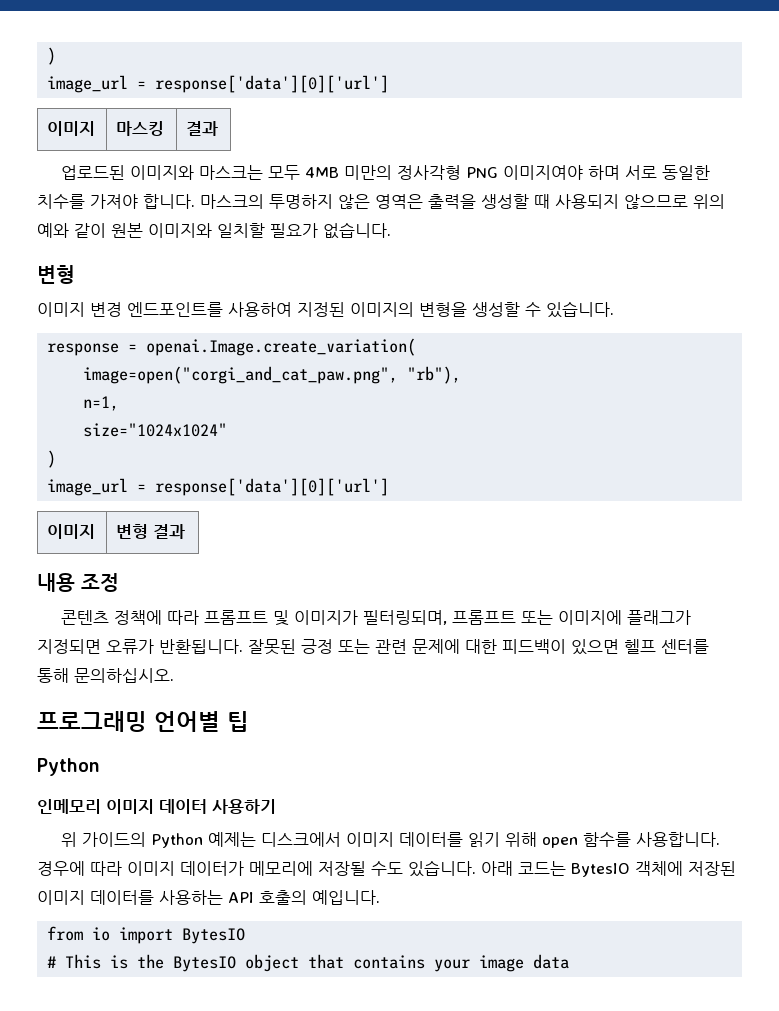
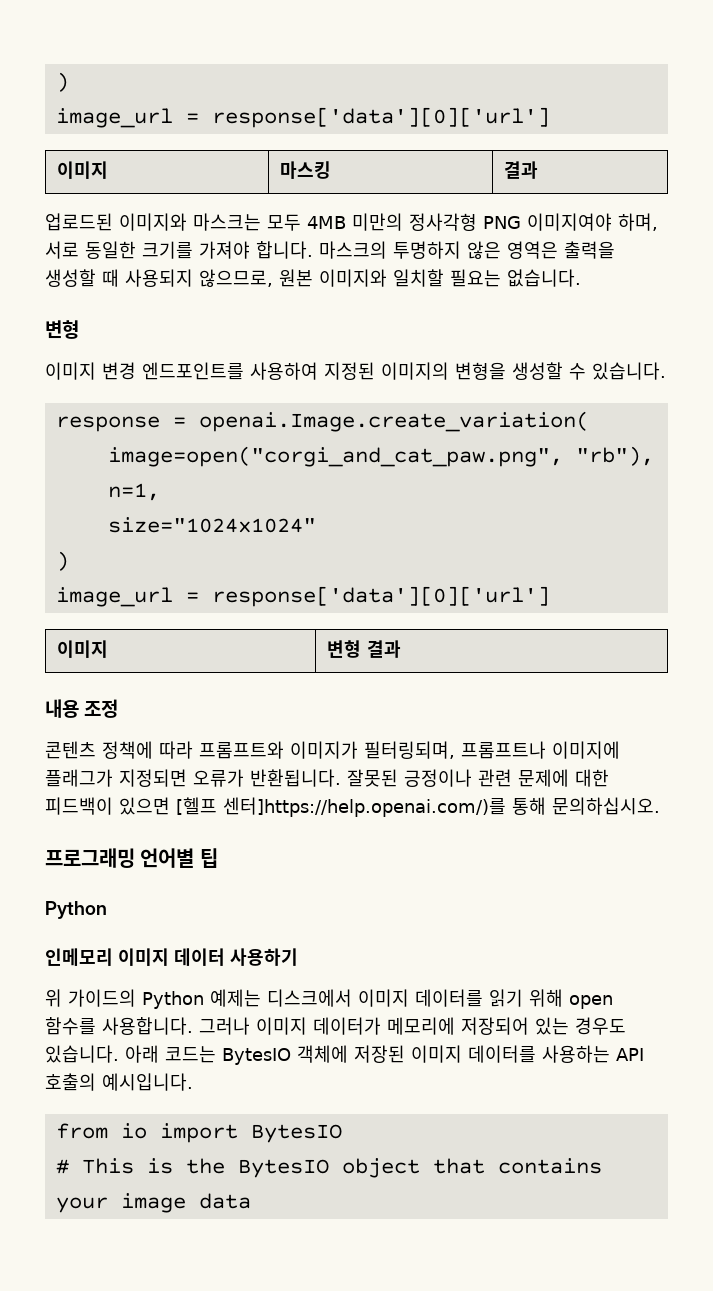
- 업로드된 이미지와 마스크는 모두 4MB 미만의 정사각형 PNG 이미지여야 하며 서로 동일한 치수를 가져야 합니다.
+ 업로드된 이미지와 마스크는 모두 4MB 미만의 정사각형 PNG 이미지여야 하며, 서로 동일한 크기를 가져야 합니다.
- 마스크의 투명하지 않은 영역은 출력을 생성할 때 사용되지 않으므로 위의 예와 같이 원본 이미지와 일치할 필요가 없습니다.
+ 마스크의 투명하지 않은 영역은 출력을 생성할 때 사용되지 않으므로, 원본 이미지와 일치할 필요는 없습니다.
- 콘텐츠 정책에 따라 프롬프트 및 이미지가 필터링되며, 프롬프트 또는 이미지에 플래그가 지정되면 오류가 반환됩니다.
+ 콘텐츠 정책에 따라 프롬프트와 이미지가 필터링되며, 프롬프트나 이미지에 플래그가 지정되면 오류가 반환됩니다.
- 잘못된 긍정 또는 관련 문제에 대한 피드백이 있으면 헬프 센터를 통해 문의하십시오.
+ 잘못된 긍정이나 관련 문제에 대한 피드백이 있으면 [헬프 센터]https://help.openai.com/)를 통해 문의하십시오.
- 경우에 따라 이미지 데이터가 메모리에 저장될 수도 있습니다.
+ 그러나 이미지 데이터가 메모리에 저장되어 있는 경우도 있습니다.
- 아래 코드는 BytesIO 객체에 저장된 이미지 데이터를 사용하는 API 호출의 예입니다.
+ 아래 코드는 BytesIO 객체에 저장된 이미지 데이터를 사용하는 API 호출의 예시입니다.

